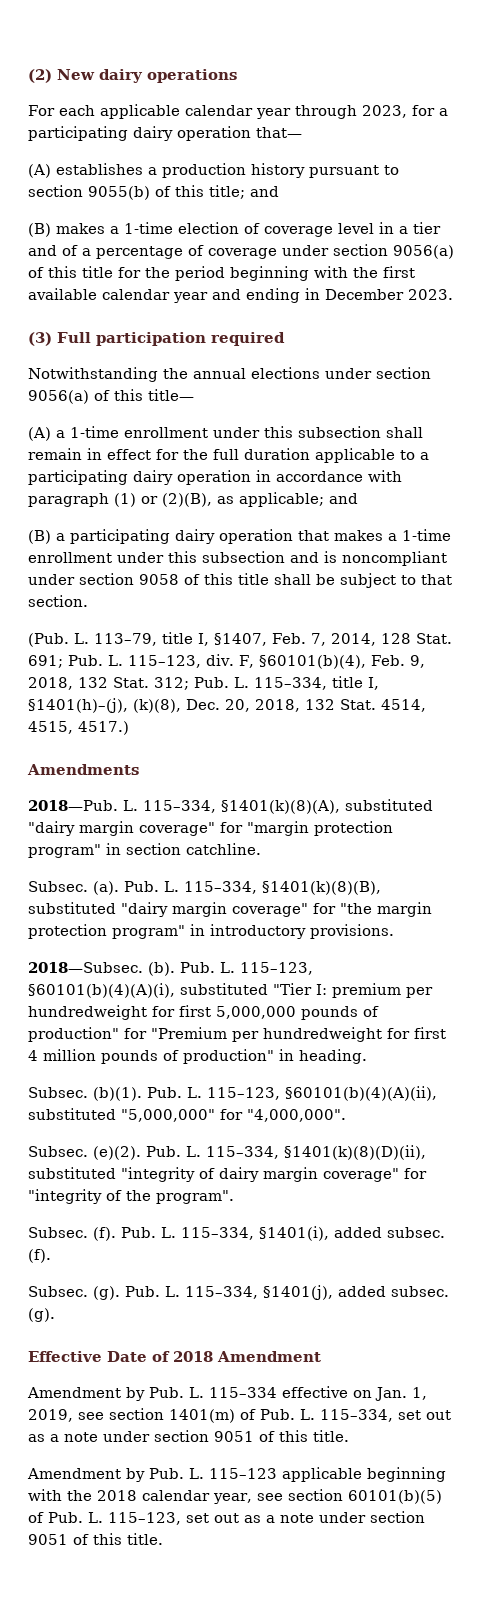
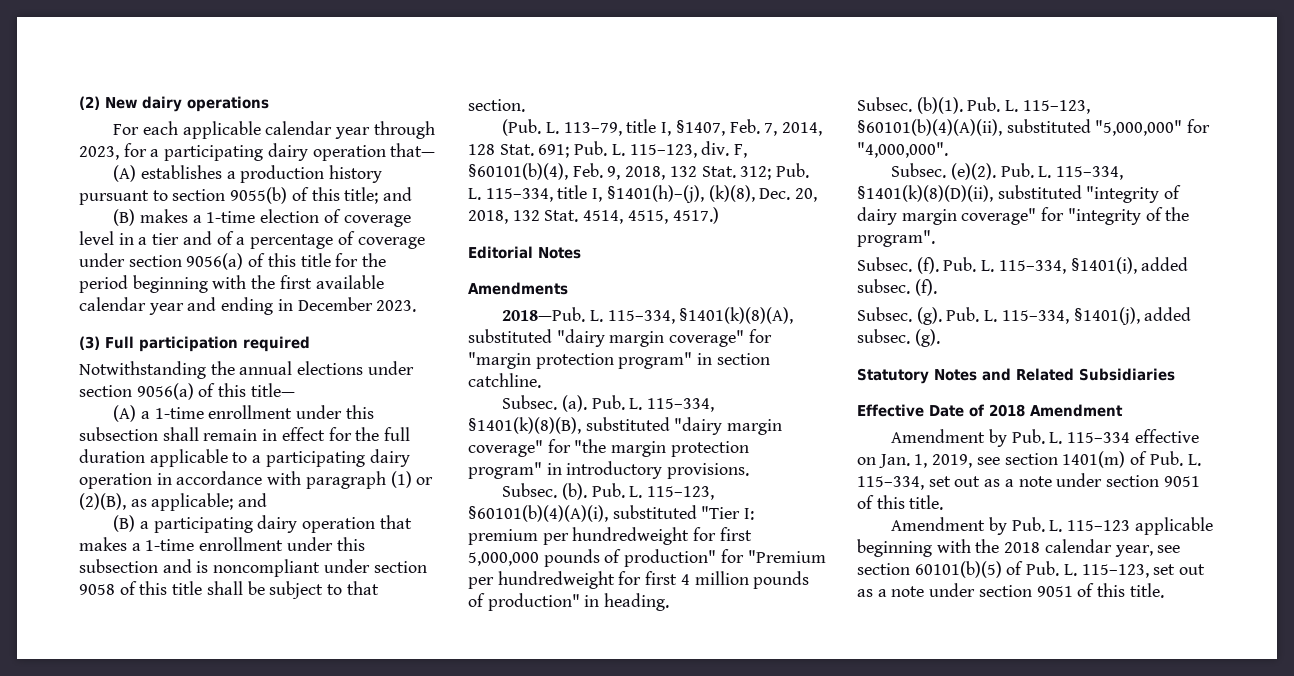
+ Editorial Notes
  Pub. L. 115–334, §1401(k)(8)(B), substituted "dairy margin coverage" for "the margin protection program" in introductory provisions.
- 2018—Subsec.
+ Subsec.
+ Statutory Notes and Related Subsidiaries

